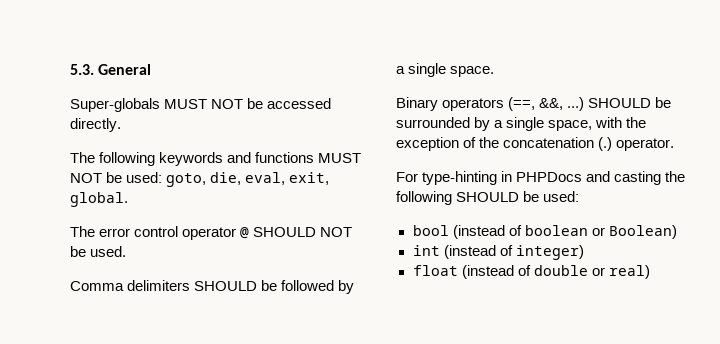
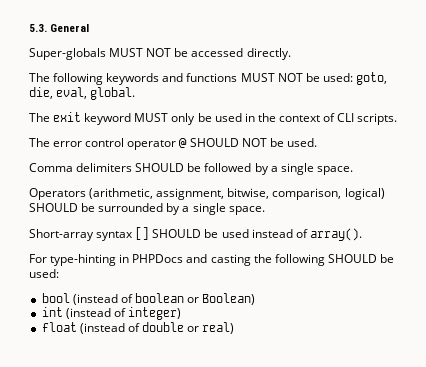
- The following keywords and functions MUST NOT be used: goto, die, eval, exit, global.
+ The following keywords and functions MUST NOT be used: goto, die, eval, global.
+ The exit keyword MUST only be used in the context of CLI scripts.
- Binary operators (==, &&, ...) SHOULD be surrounded by a single space, with the exception of the concatenation (.) operator.
+ Operators (arithmetic, assignment, bitwise, comparison, logical) SHOULD be surrounded by a single space.
+ Short-array syntax [] SHOULD be used instead of array().

